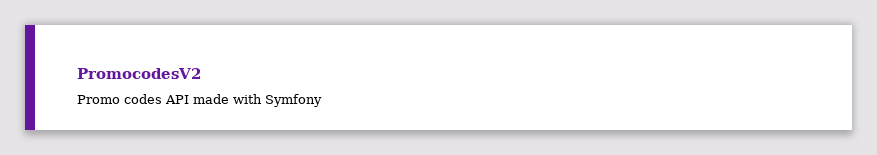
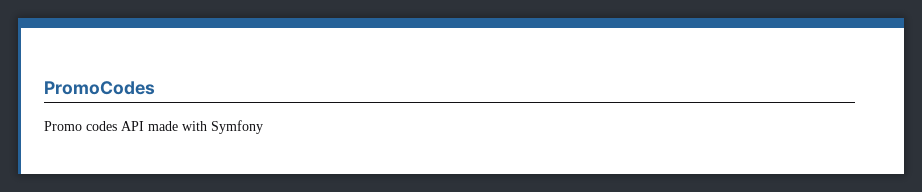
- PromocodesV2
+ PromoCodes

